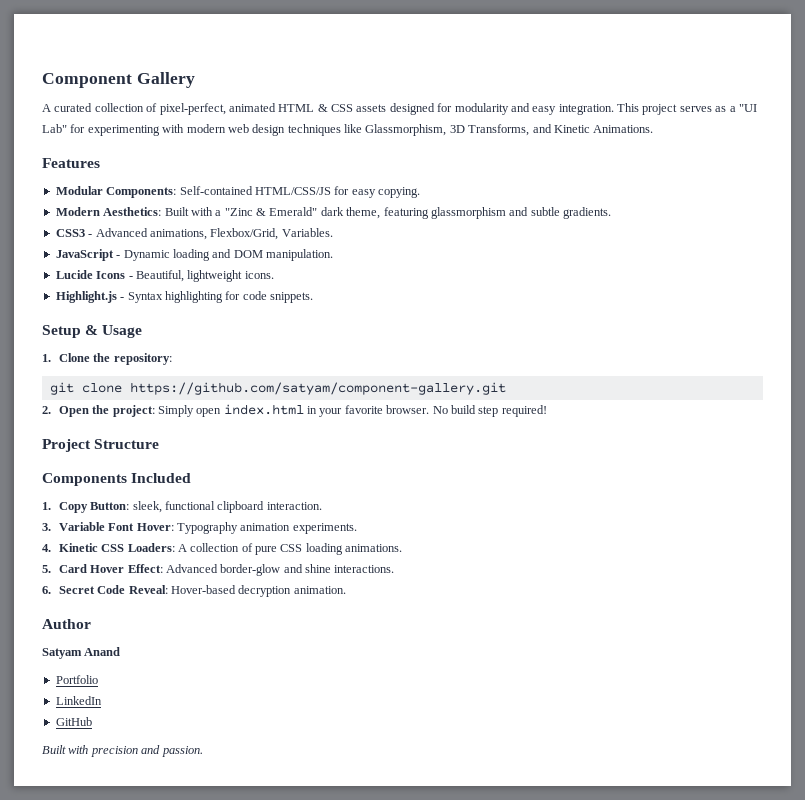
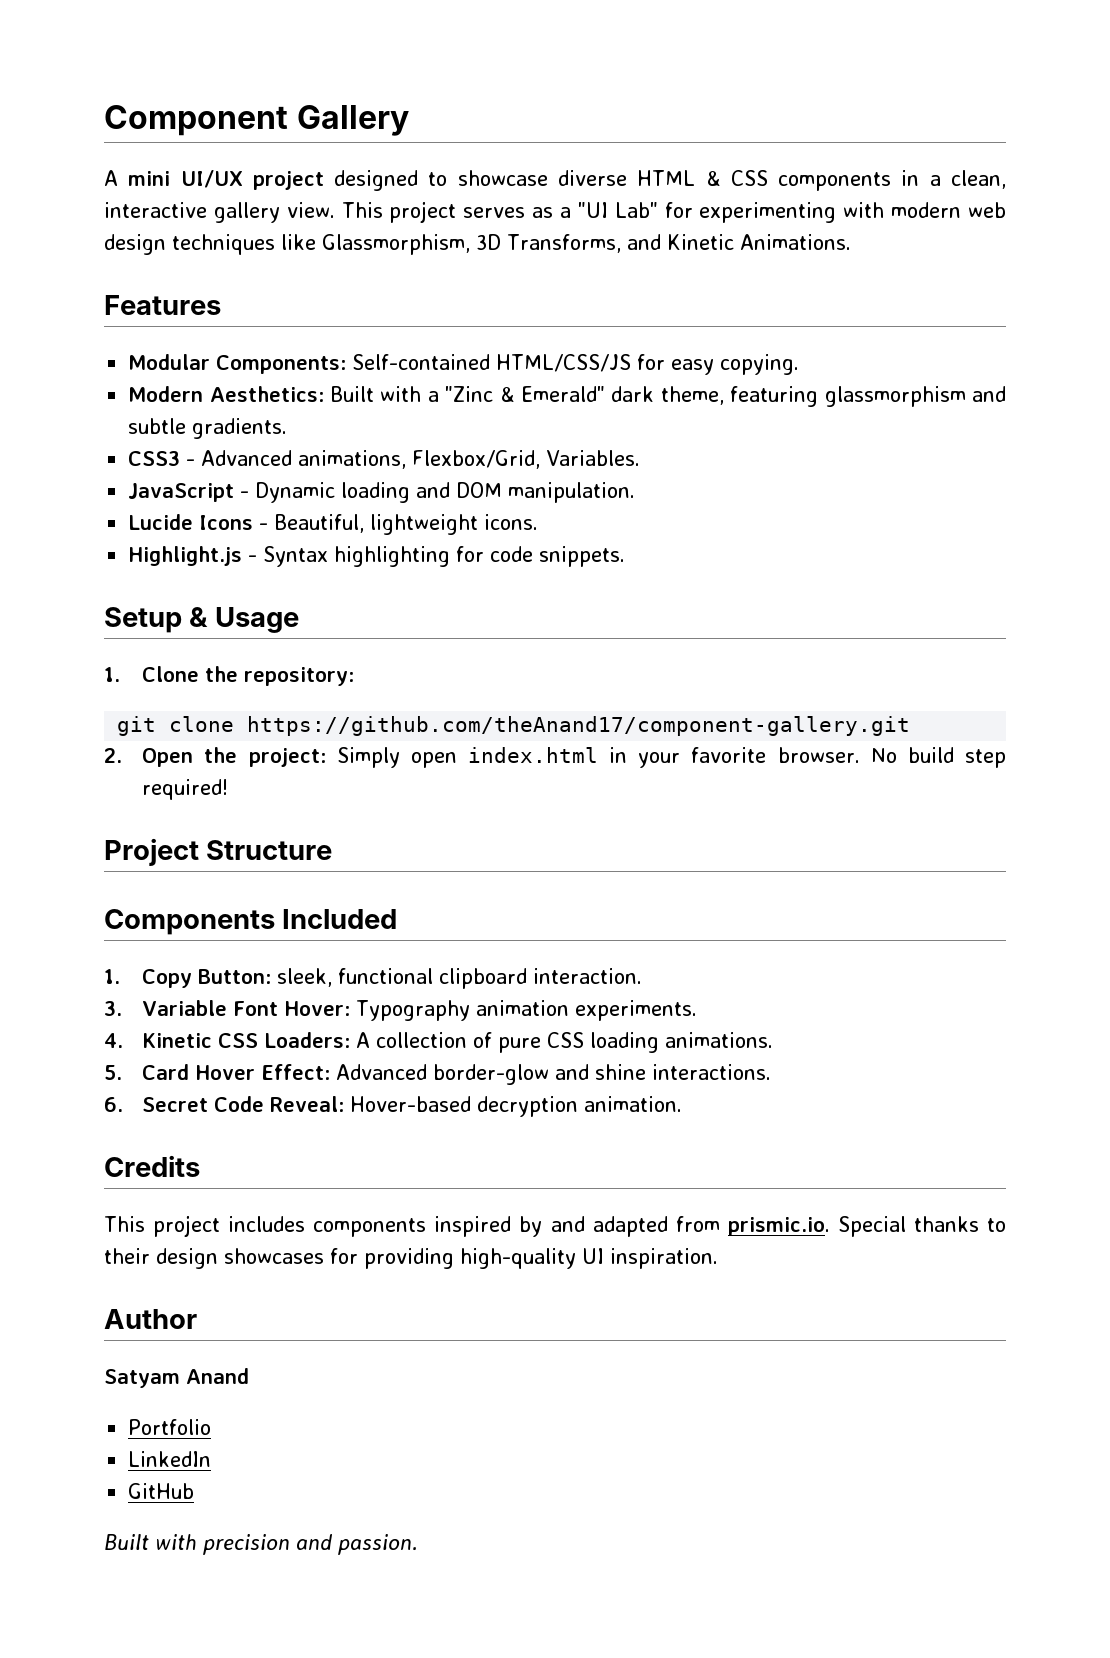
- A curated collection of pixel-perfect, animated HTML & CSS assets designed for modularity and easy integration.
+ A mini UI/UX project designed to showcase diverse HTML & CSS components in a clean, interactive gallery view.
- git clone https://github.com/satyam/component-gallery.git
+ git clone https://github.com/theAnand17/component-gallery.git
+ Credits
+ This project includes components inspired by and adapted from prismic.io. Special thanks to their design showcases for providing high-quality UI inspiration.

